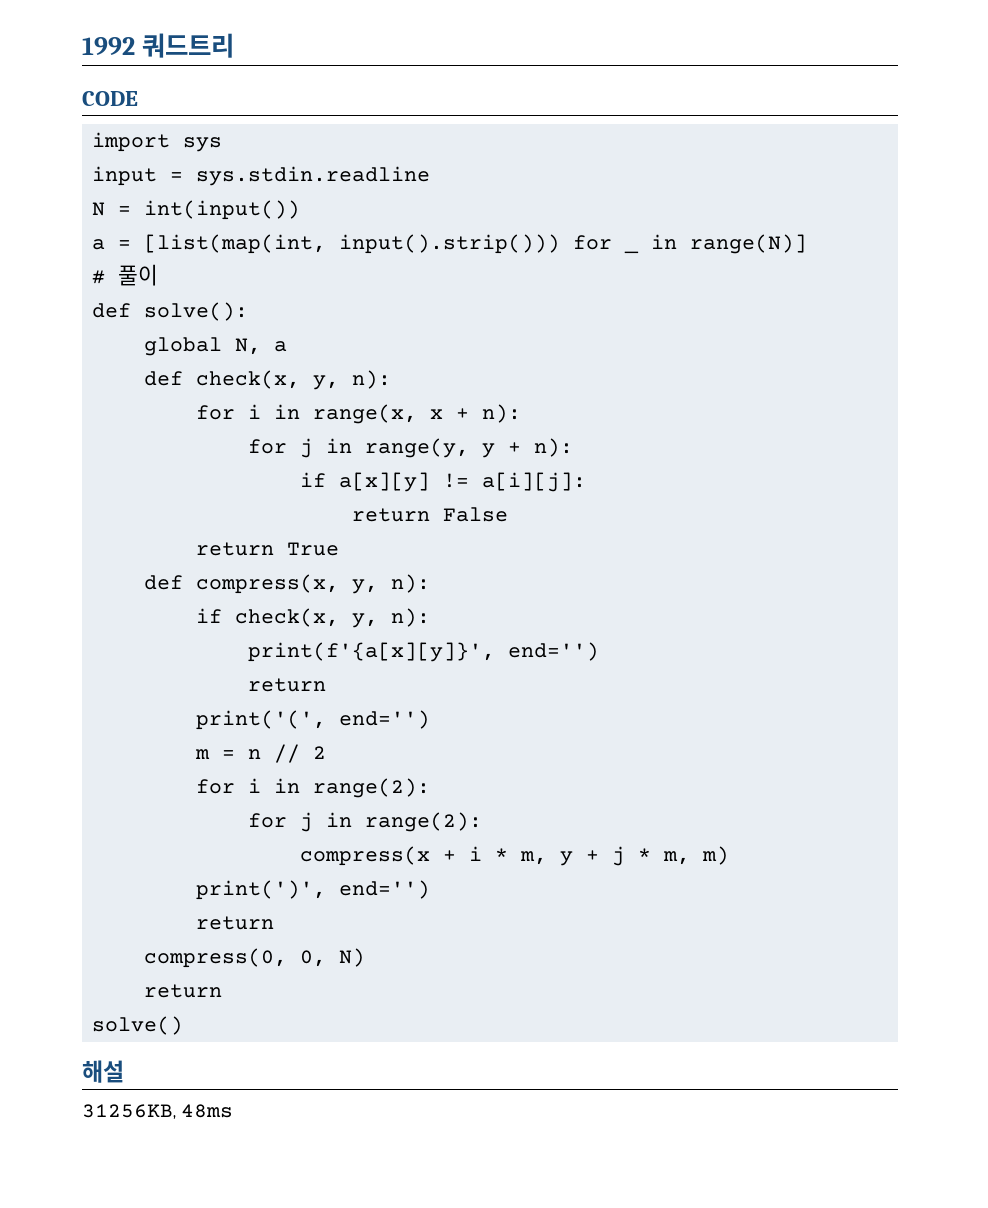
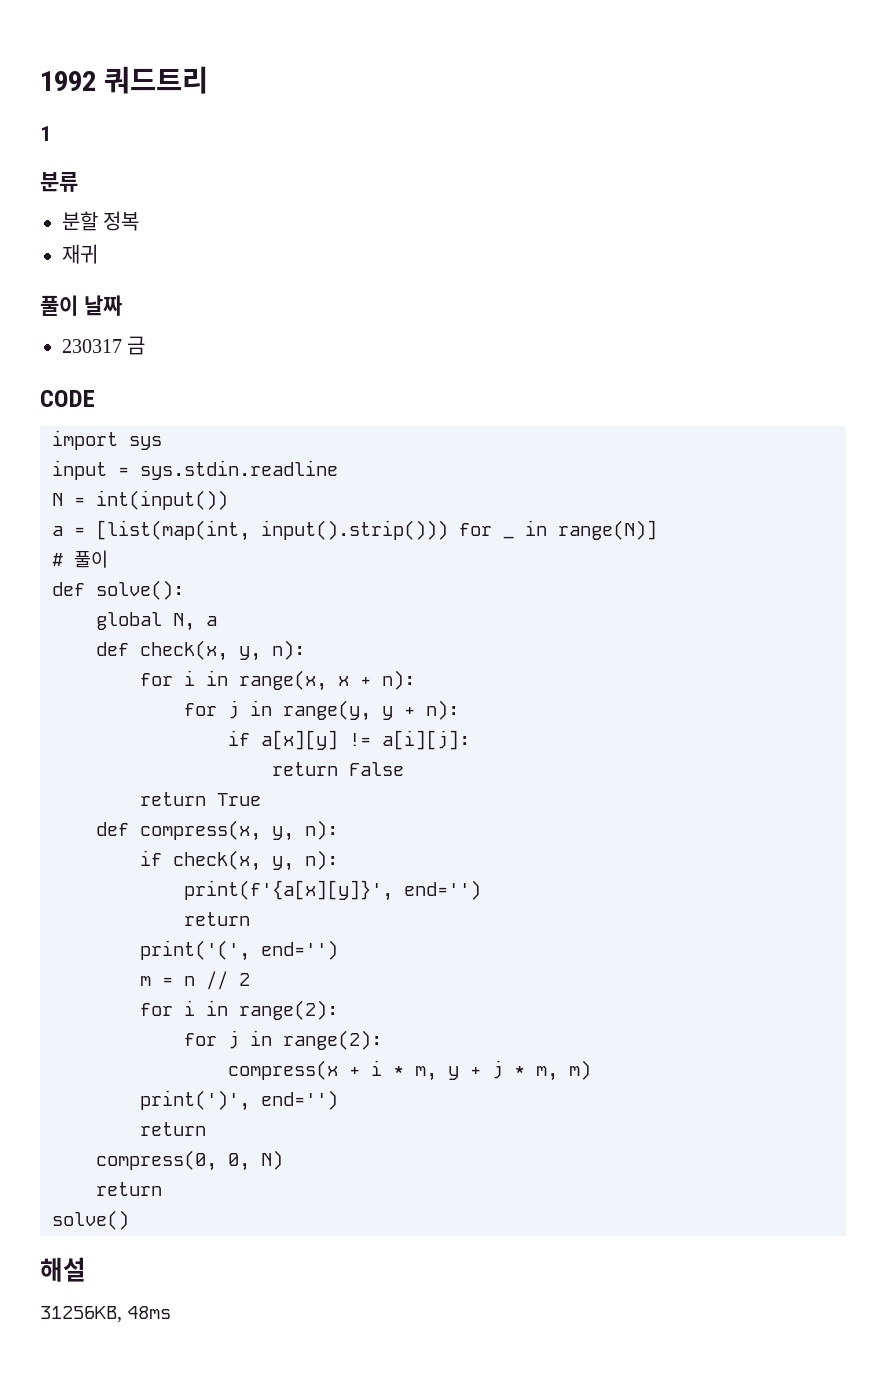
+ 1
+ 분류
+ 분할 정복
+ 재귀
+ 풀이 날짜
+ 230317 금

